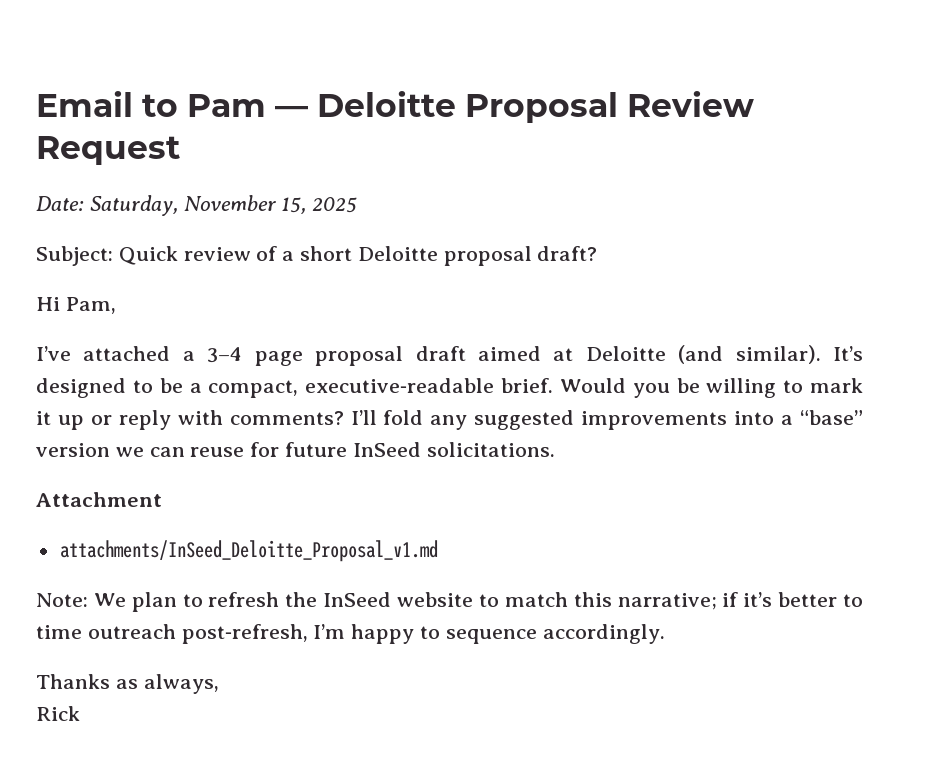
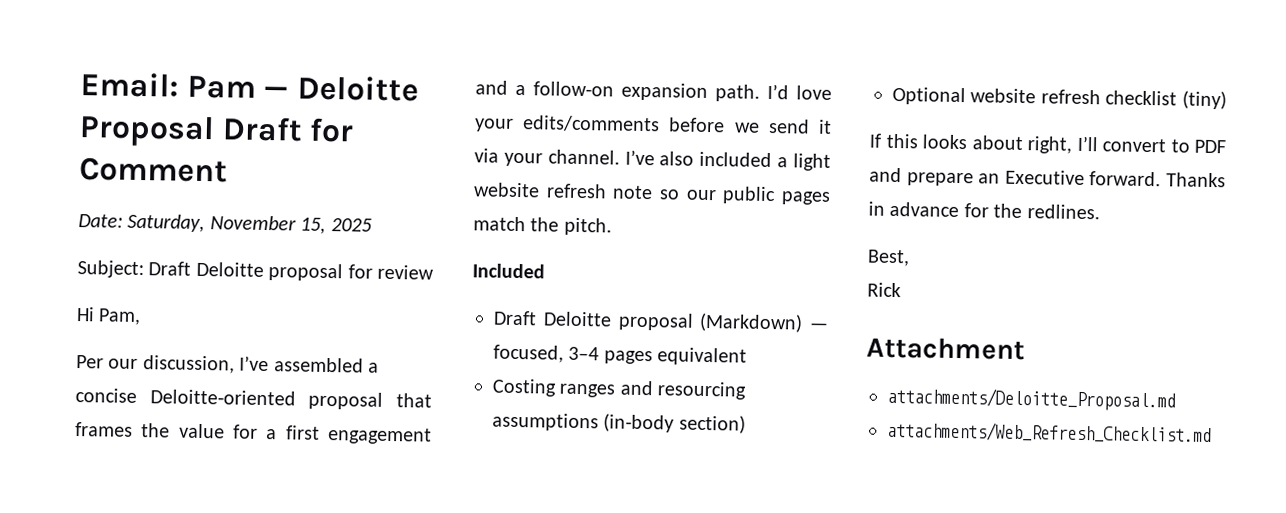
- Email to Pam — Deloitte Proposal Review Request
+ Email: Pam — Deloitte Proposal Draft for Comment
- Subject: Quick review of a short Deloitte proposal draft?
+ Subject: Draft Deloitte proposal for review
  Hi Pam,
- I’ve attached a 3–4 page proposal draft aimed at Deloitte (and similar). It’s designed to be a compact, executive‑readable brief. Would you be willing to mark it up or reply with comments? I’ll fold any suggested improvements into a “base” version we can reuse for future InSeed solicitations.
+ Per our discussion, I’ve assembled a concise Deloitte‑oriented proposal that frames the value for a first engagement and a follow‑on expansion path. I’d love your edits/comments before we send it via your channel. I’ve also included a light website refresh note so our public pages match the pitch.
+ Included
+ Draft Deloitte proposal (Markdown) — focused, 3–4 pages equivalent
+ Costing ranges and resourcing assumptions (in‑body section)
+ Optional website refresh checklist (tiny)
+ If this looks about right, I’ll convert to PDF and prepare an Executive forward. Thanks in advance for the redlines.
+ Best,
+ Rick
  Attachment
- attachments/InSeed_Deloitte_Proposal_v1.md
- Note: We plan to refresh the InSeed website to match this narrative; if it’s better to time outreach post‑refresh, I’m happy to sequence accordingly.
- Thanks as always,
- Rick
+ attachments/Deloitte_Proposal.md
+ attachments/Web_Refresh_Checklist.md

